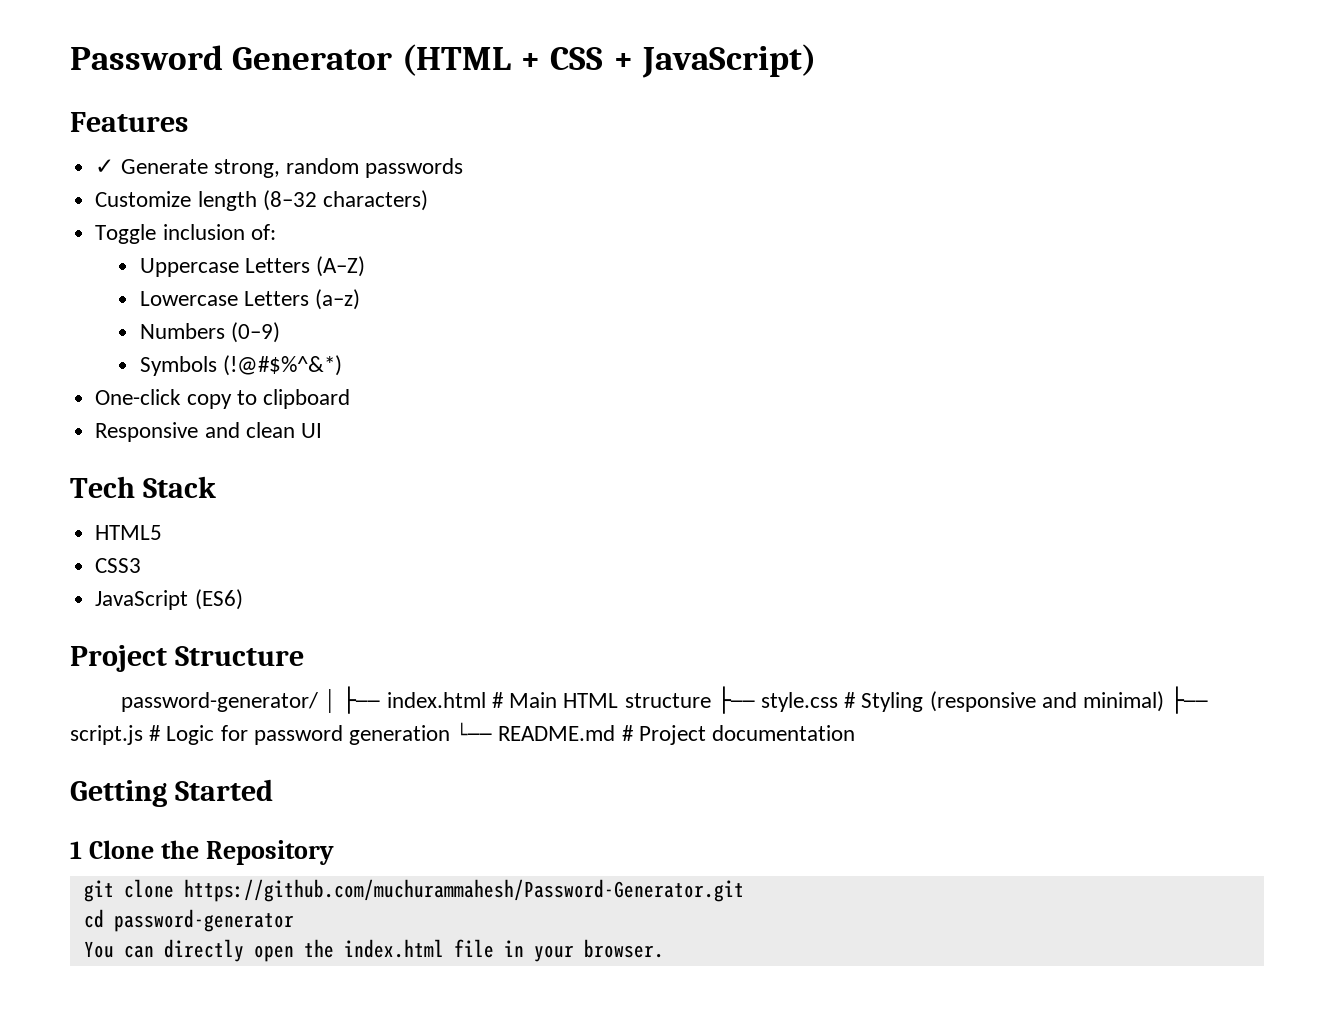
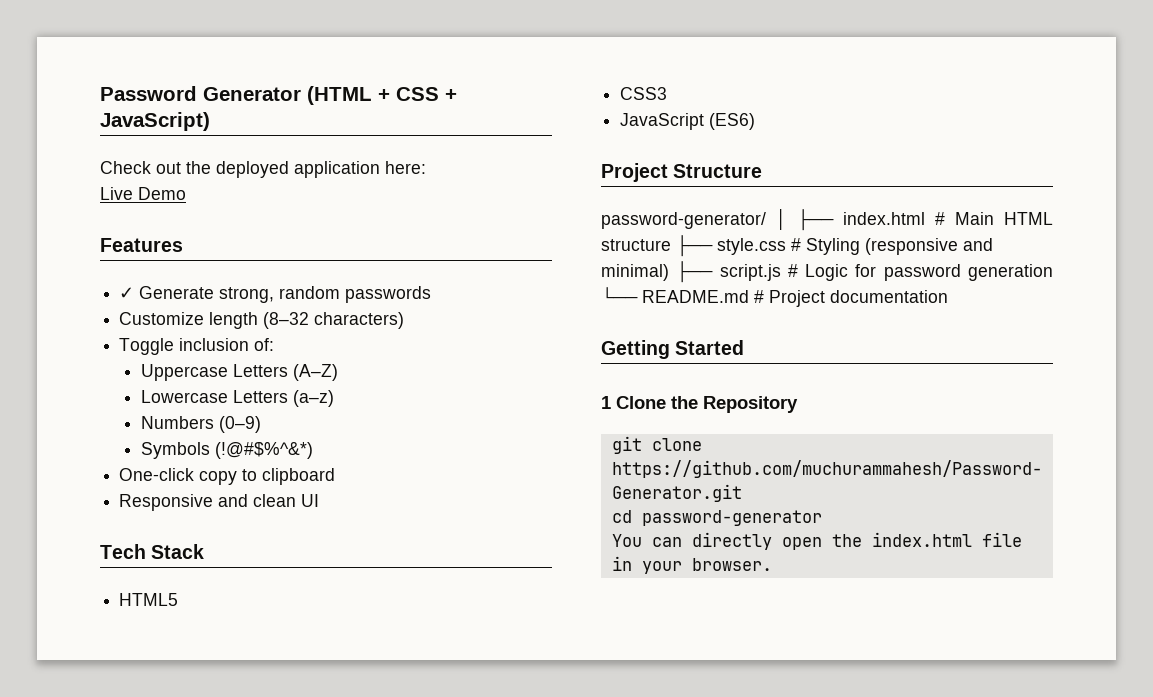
+ Check out the deployed application here:
+ Live Demo

